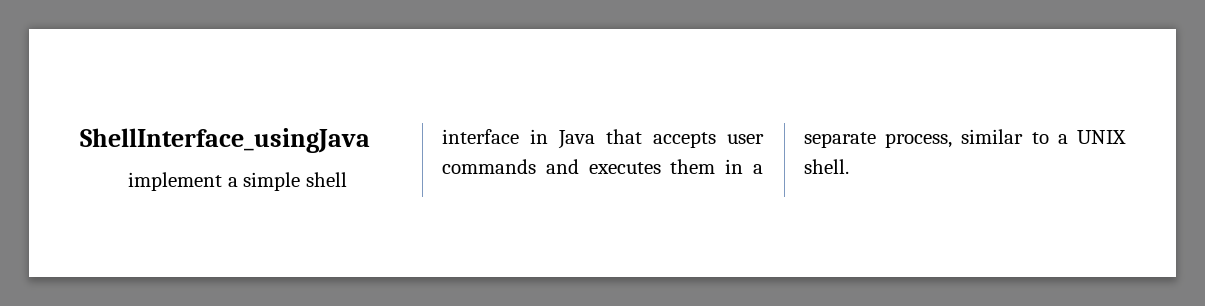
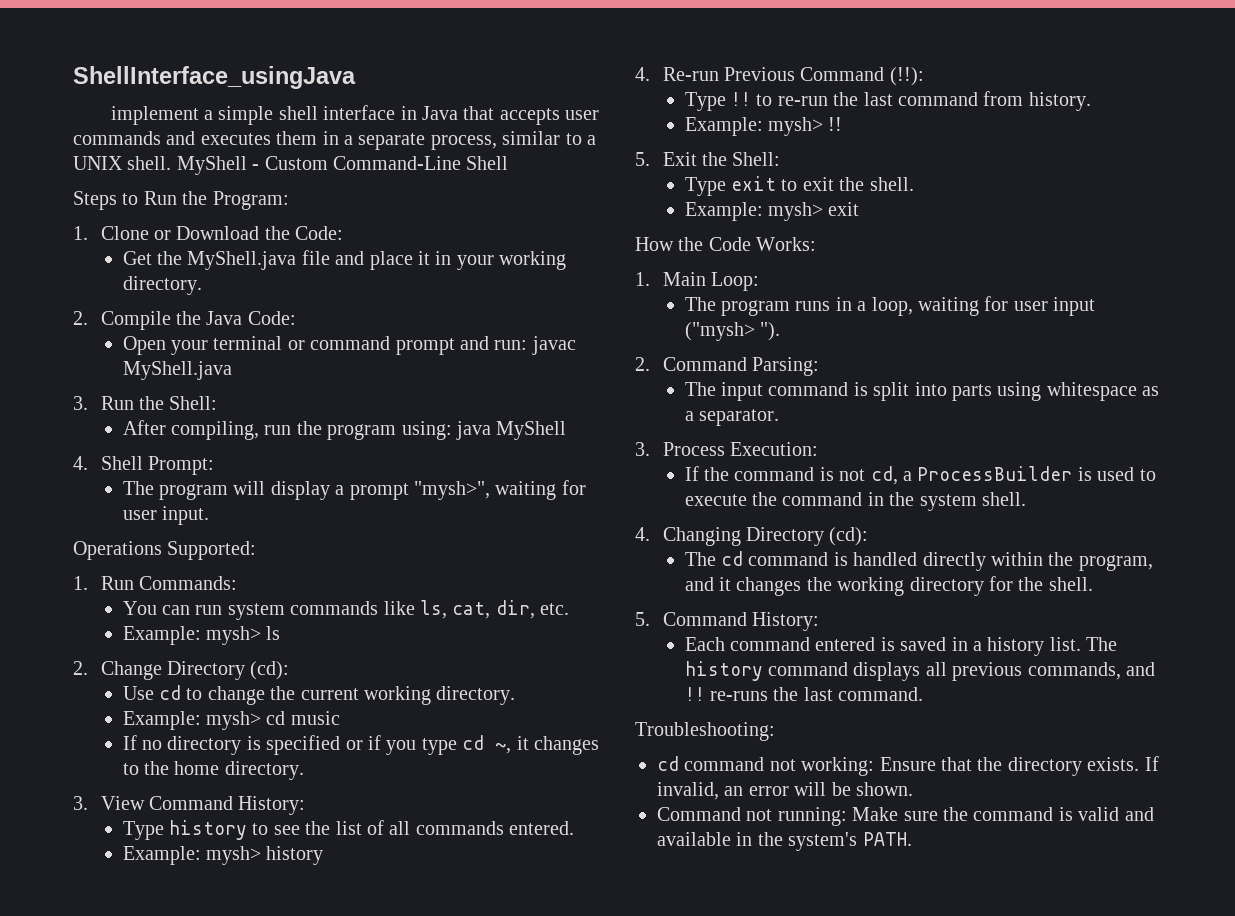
+ MyShell - Custom Command-Line Shell
+ Steps to Run the Program:
+ 1. Clone or Download the Code:
+ Get the MyShell.java file and place it in your working directory.
+ 2. Compile the Java Code:
+ Open your terminal or command prompt and run: javac MyShell.java
+ 3. Run the Shell:
+ After compiling, run the program using: java MyShell
+ 4. Shell Prompt:
+ The program will display a prompt "mysh>", waiting for user input.
+ Operations Supported:
+ 1. Run Commands:
+ You can run system commands like ls, cat, dir, etc.
+ Example: mysh> ls
+ 2. Change Directory (cd):
+ Use cd to change the current working directory.
+ Example: mysh> cd music
+ If no directory is specified or if you type cd ~, it changes to the home directory.
+ 3. View Command History:
+ Type history to see the list of all commands entered.
+ Example: mysh> history
+ 4. Re-run Previous Command (!!):
+ Type !! to re-run the last command from history.
+ Example: mysh> !!
+ 5. Exit the Shell:
+ Type exit to exit the shell.
+ Example: mysh> exit
+ How the Code Works:
+ 1. Main Loop:
+ The program runs in a loop, waiting for user input ("mysh> ").
+ 2. Command Parsing:
+ The input command is split into parts using whitespace as a separator.
+ 3. Process Execution:
+ If the command is not cd, a ProcessBuilder is used to execute the command in the system shell.
+ 4. Changing Directory (cd):
+ The cd command is handled directly within the program, and it changes the working directory for the shell.
+ 5. Command History:
+ Each command entered is saved in a history list. The history command displays all previous commands, and !! re-runs the last command.
+ Troubleshooting:
+ cd command not working: Ensure that the directory exists. If invalid, an error will be shown.
+ Command not running: Make sure the command is valid and available in the system's PATH.

